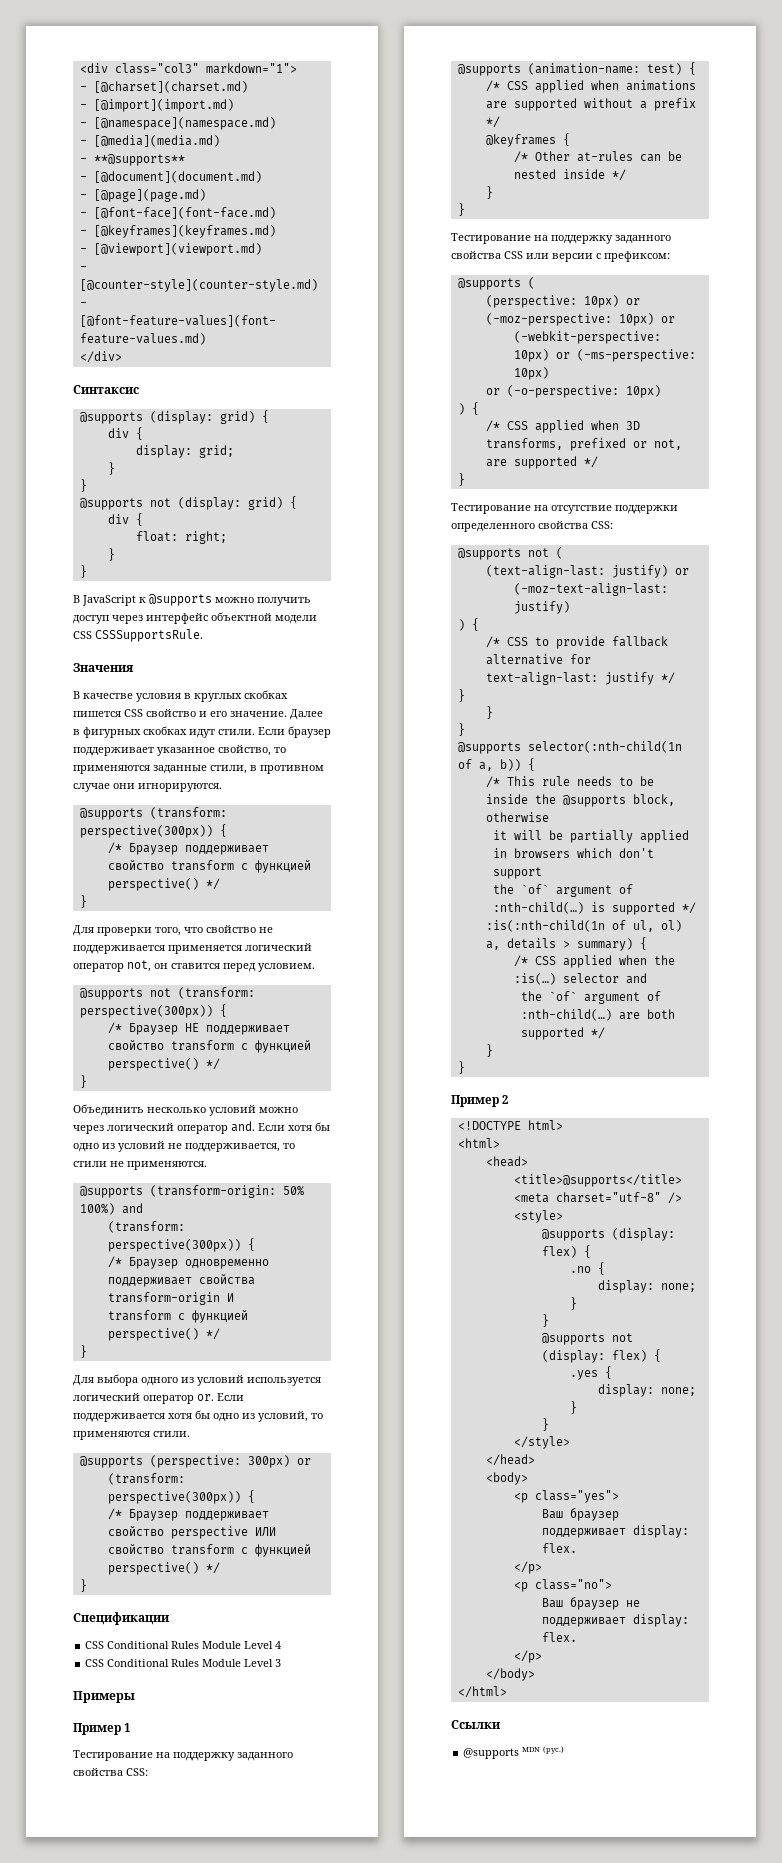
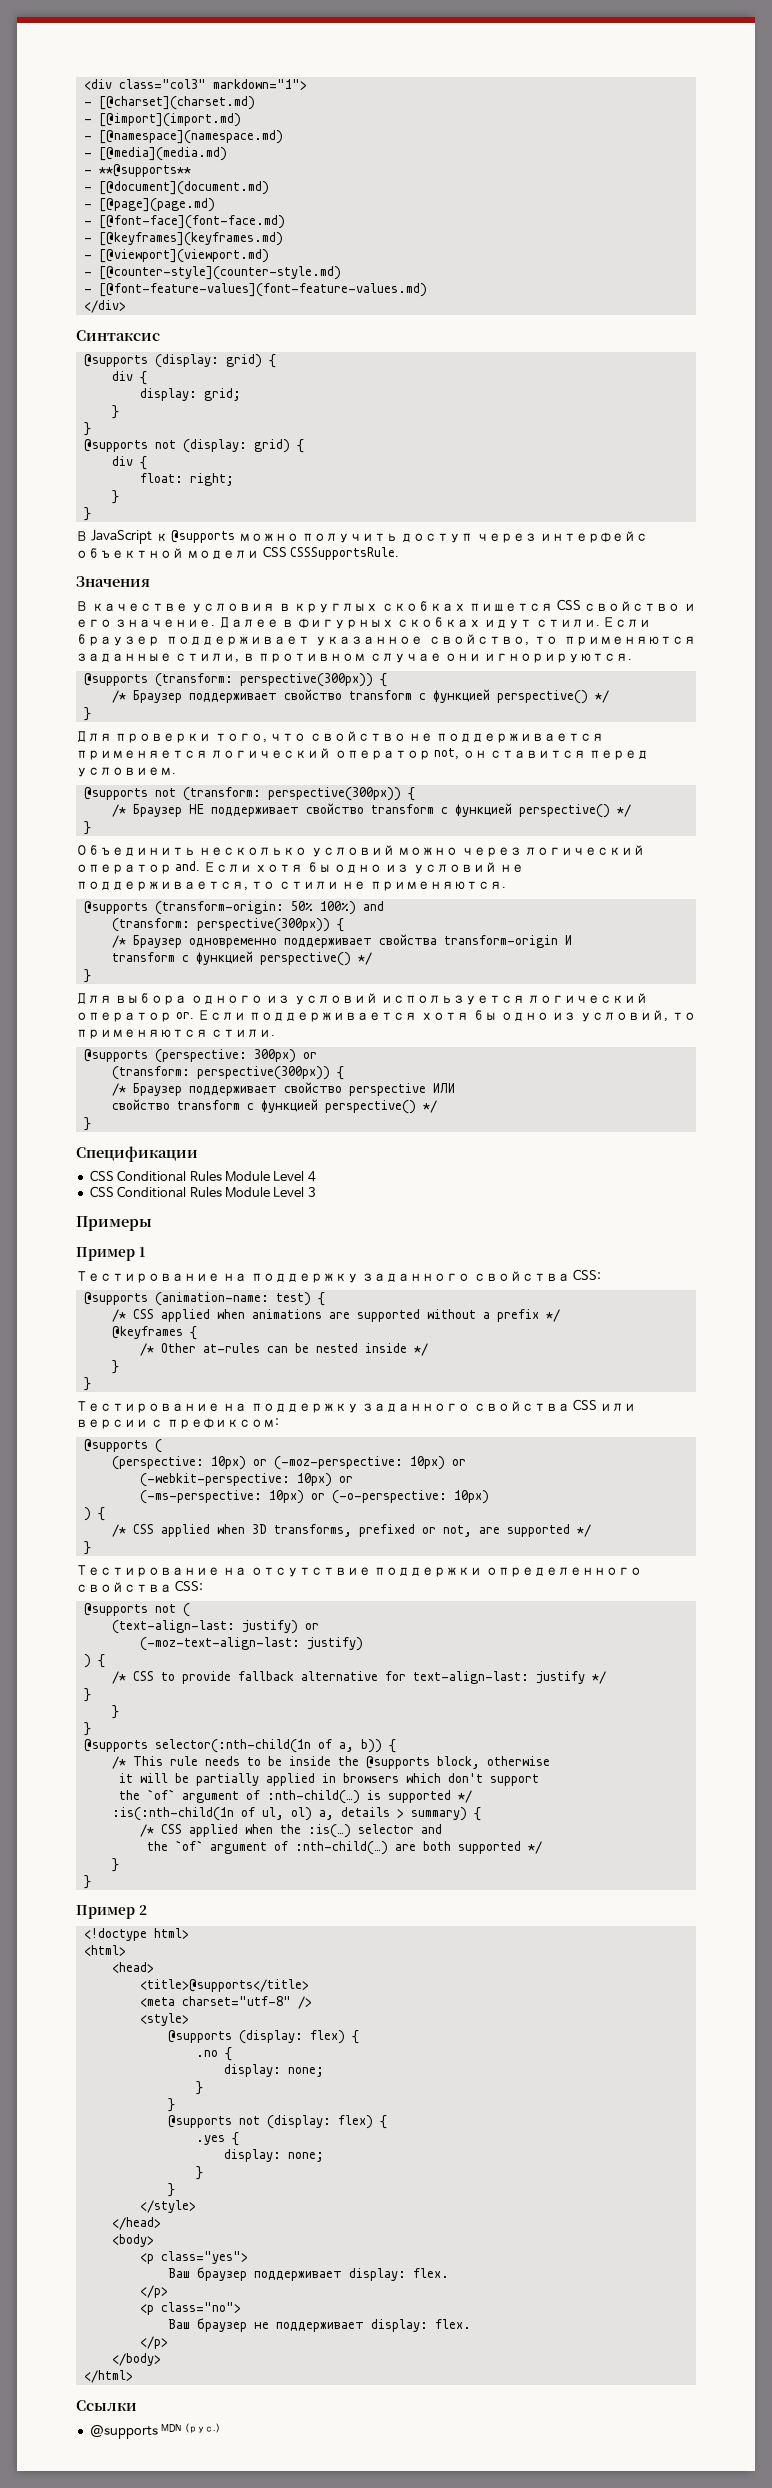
- (-webkit-perspective: 10px) or (-ms-perspective: 10px)
- or (-o-perspective: 10px)
+ (-webkit-perspective: 10px) or
+ (-ms-perspective: 10px) or (-o-perspective: 10px)
- <!DOCTYPE html>
+ <!doctype html>

